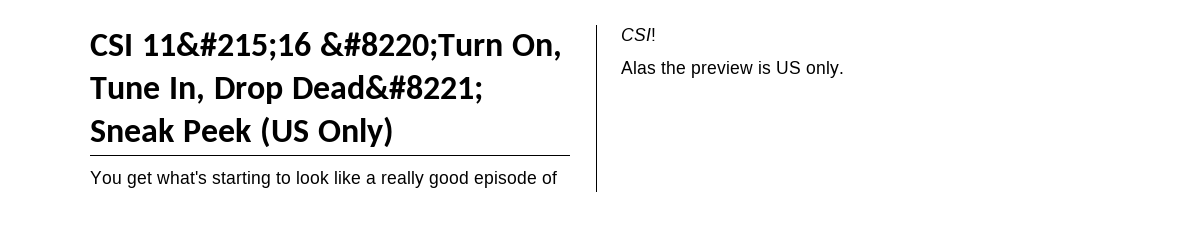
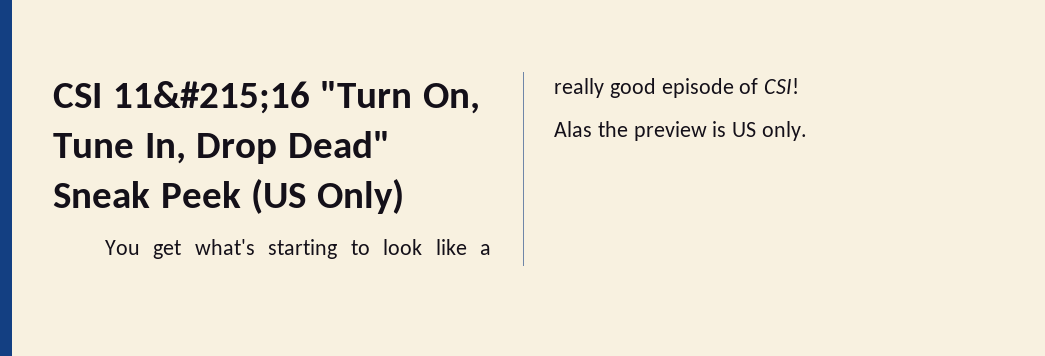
- CSI 11&#215;16 &#8220;Turn On, Tune In, Drop Dead&#8221; Sneak Peek (US Only)
+ CSI 11&#215;16 "Turn On, Tune In, Drop Dead" Sneak Peek (US Only)

